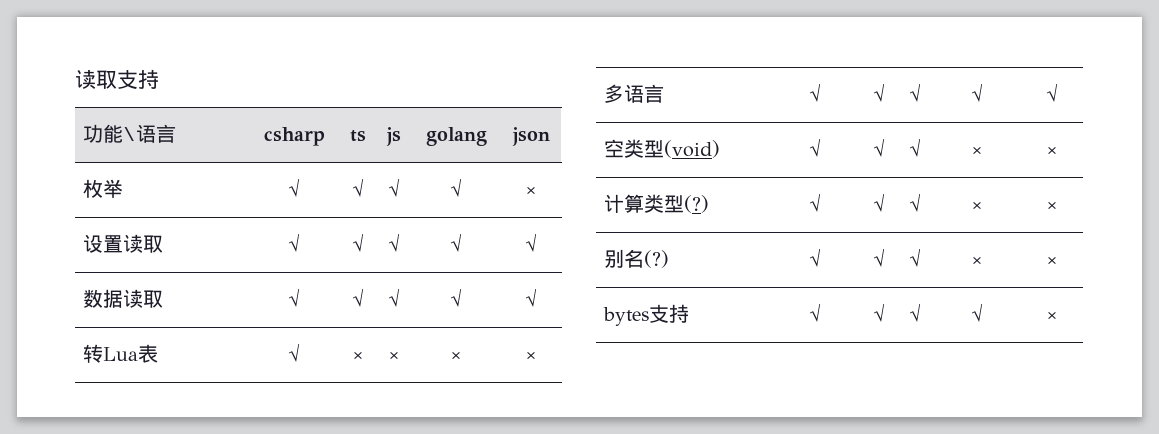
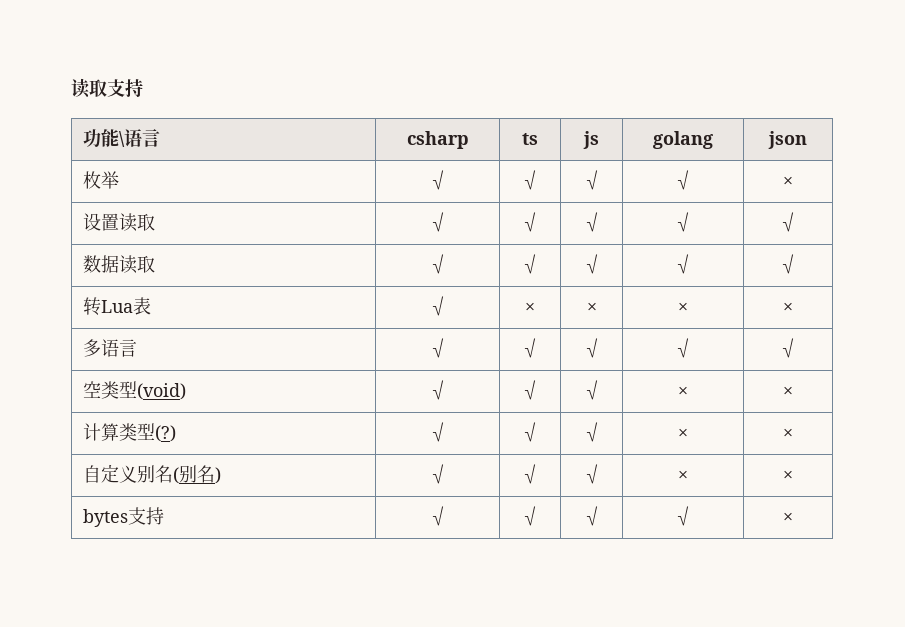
- 别名(?) | √ | √ | √ | × | ×
+ 自定义别名(别名) | √ | √ | √ | × | ×

